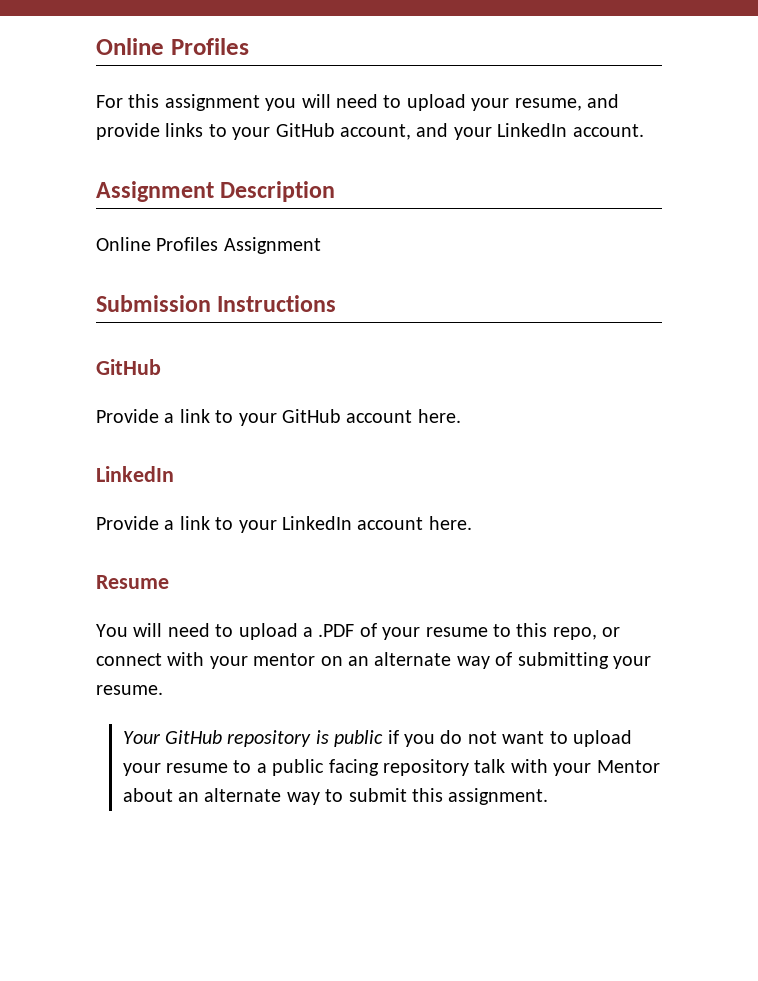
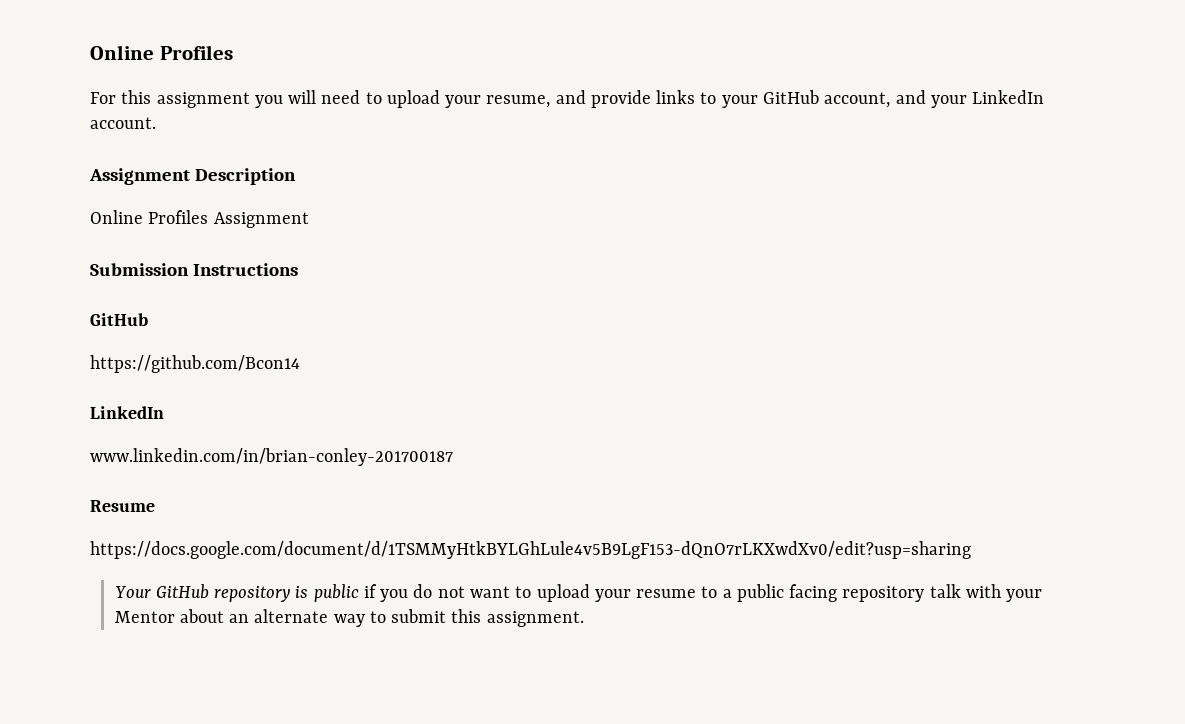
- Provide a link to your GitHub account here.
+ https://github.com/Bcon14
  LinkedIn
- Provide a link to your LinkedIn account here.
+ www.linkedin.com/in/brian-conley-201700187
  Resume
- You will need to upload a .PDF of your resume to this repo, or connect with your mentor on an alternate way of submitting your resume.
+ https://docs.google.com/document/d/1TSMMyHtkBYLGhLule4v5B9LgF153-dQnO7rLKXwdXv0/edit?usp=sharing

